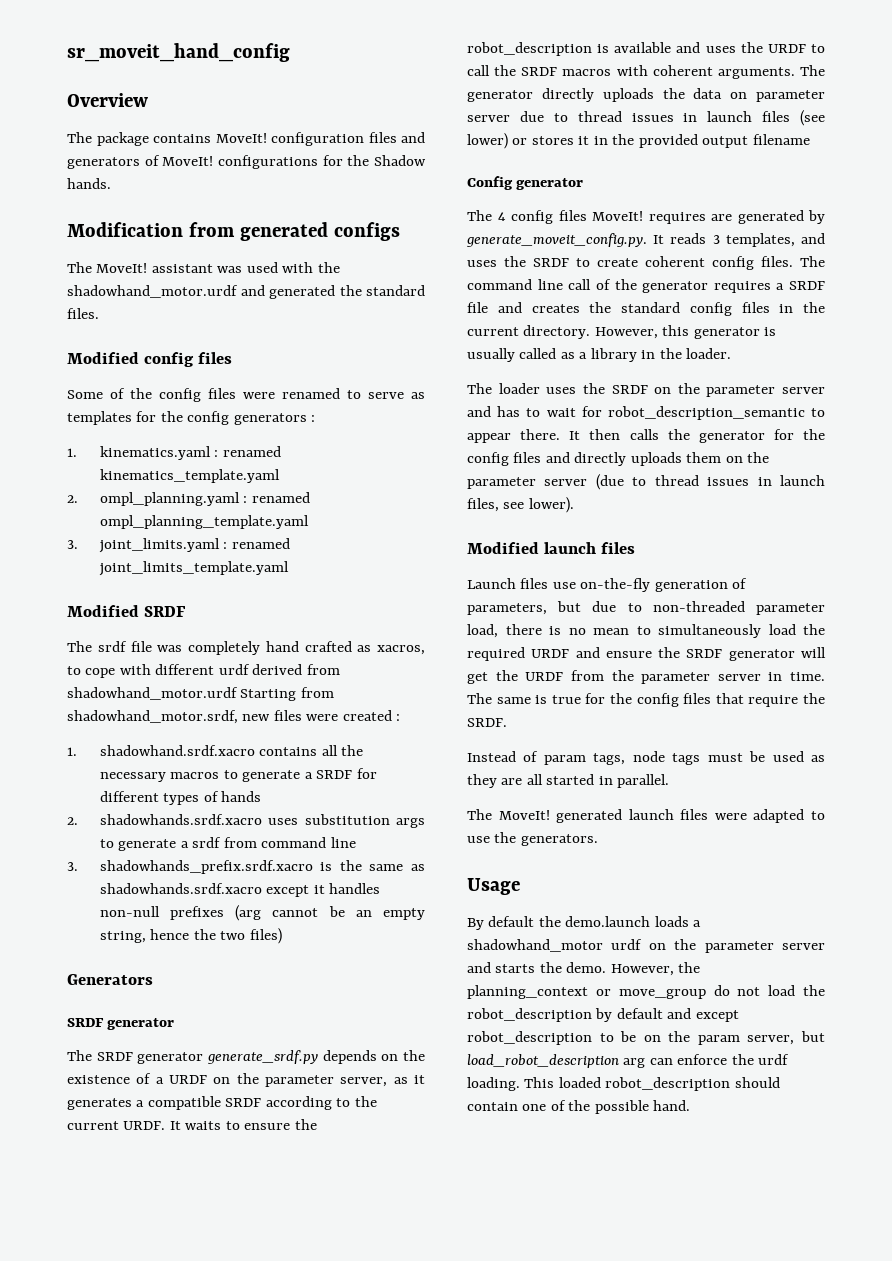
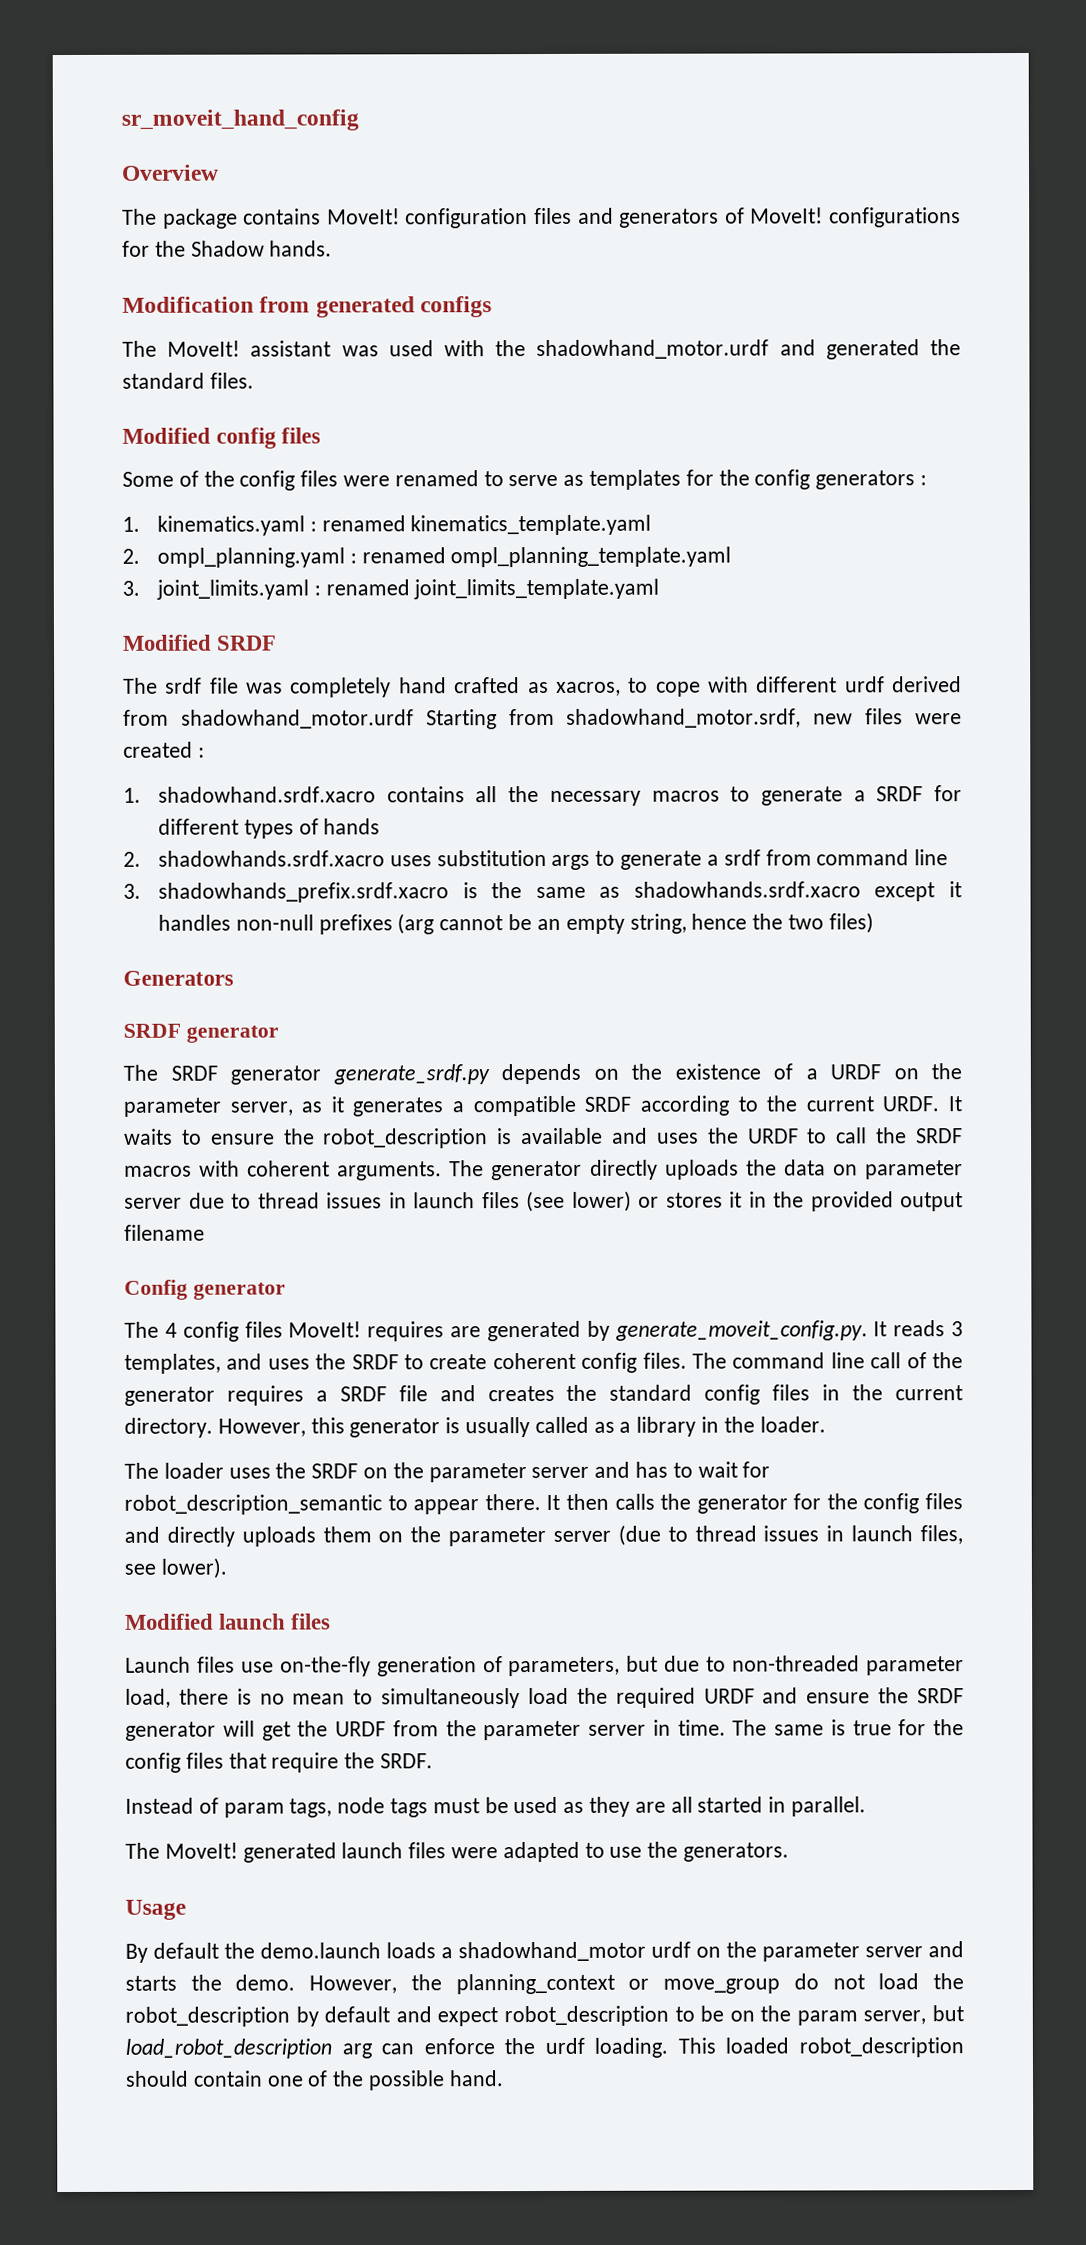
- However, the planning_context or move_group do not load the robot_description by default and except robot_description to be on the param server, but load_robot_description arg can enforce the urdf loading.
+ However, the planning_context or move_group do not load the robot_description by default and expect robot_description to be on the param server, but load_robot_description arg can enforce the urdf loading.

